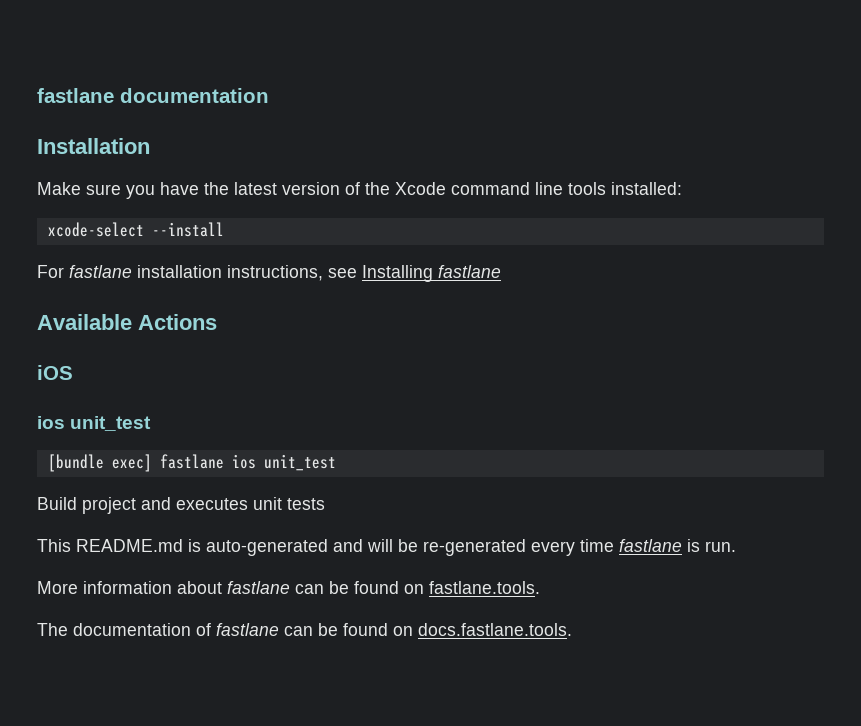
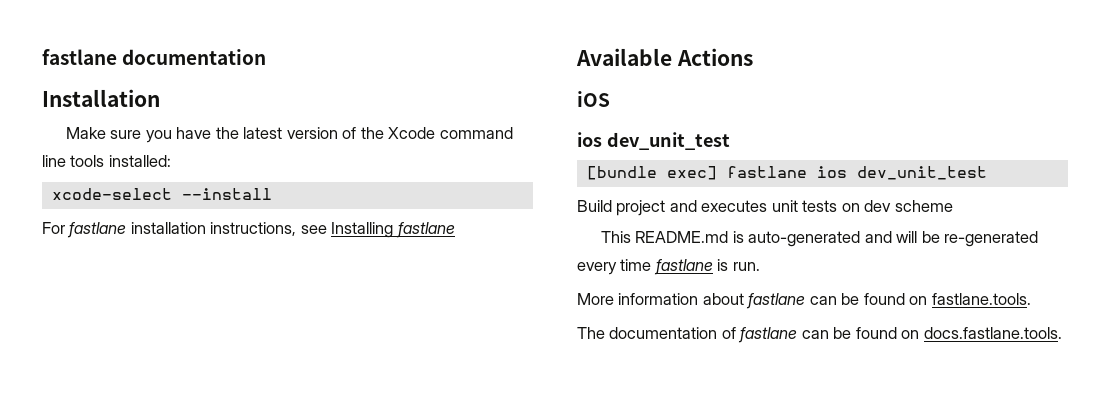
  iOS
- ios unit_test
+ ios dev_unit_test
- [bundle exec] fastlane ios unit_test
+ [bundle exec] fastlane ios dev_unit_test
- Build project and executes unit tests
+ Build project and executes unit tests on dev scheme

